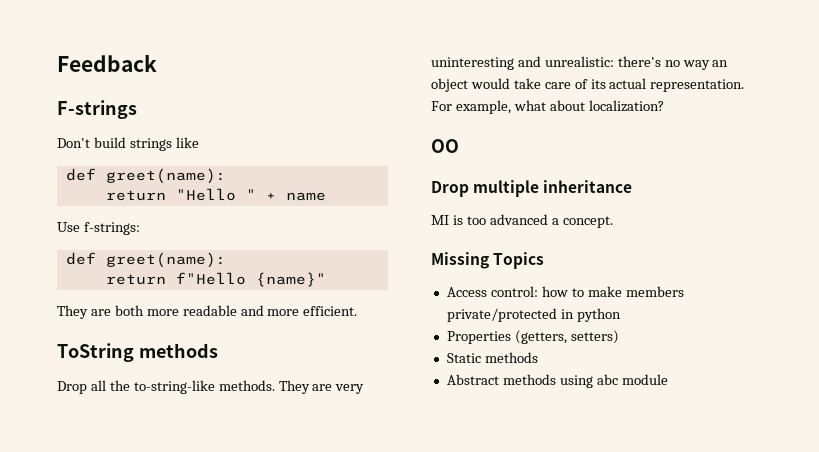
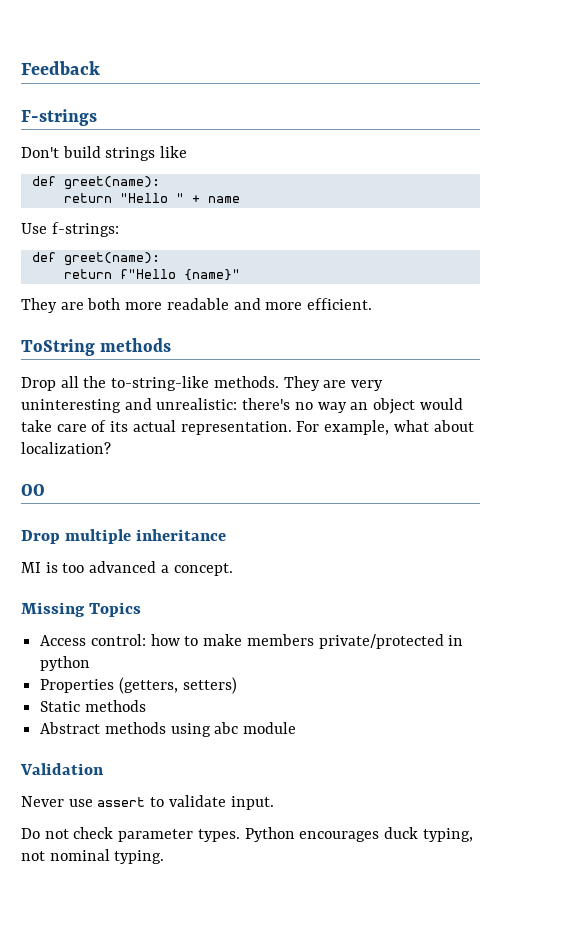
+ Validation
+ Never use assert to validate input.
+ Do not check parameter types. Python encourages duck typing, not nominal typing.

